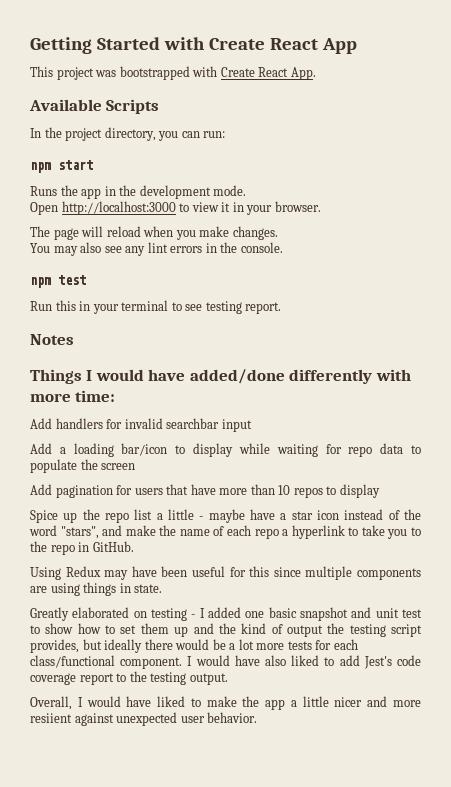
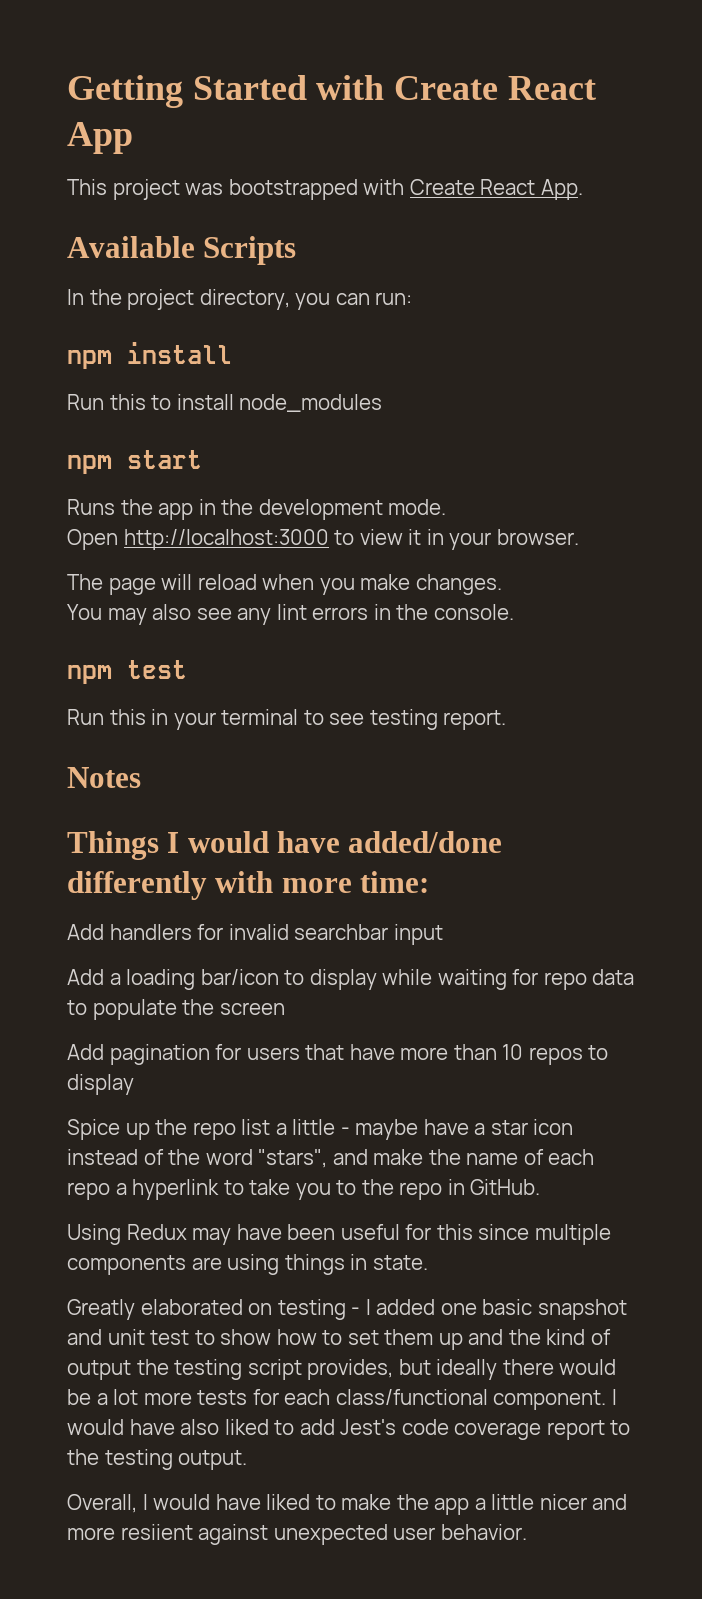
+ npm install
+ Run this to install node_modules

